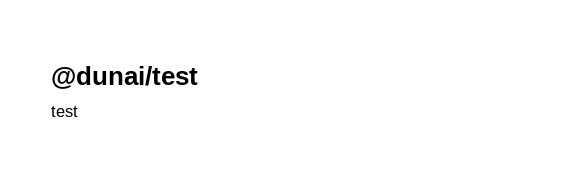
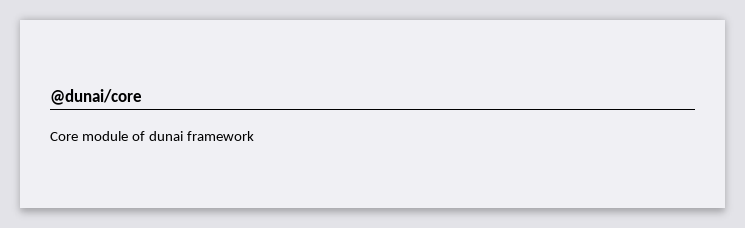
- @dunai/test
- test
+ @dunai/core
+ Core module of dunai framework

